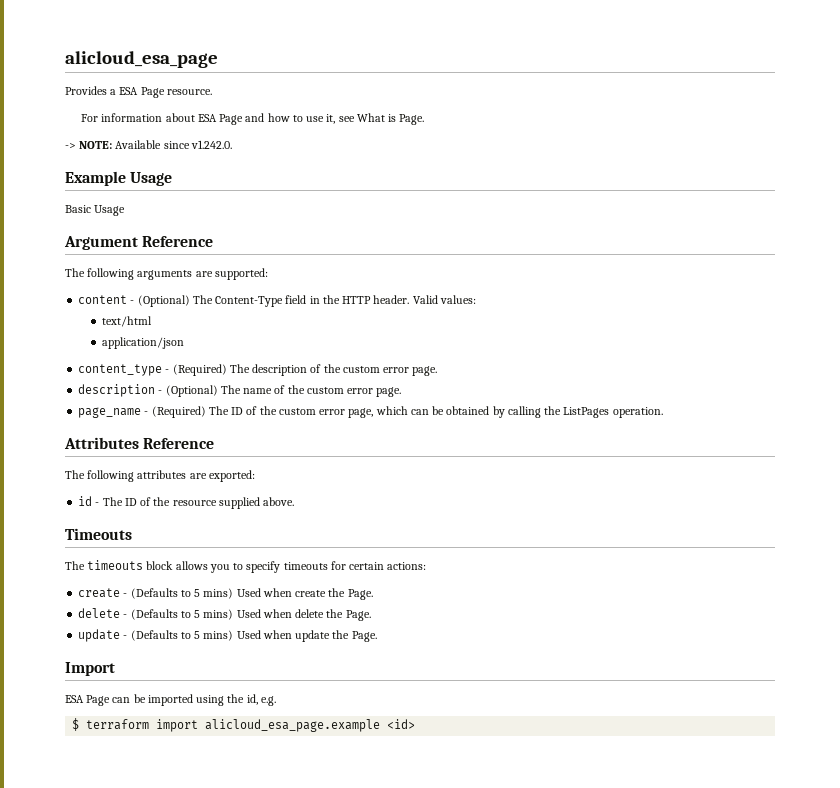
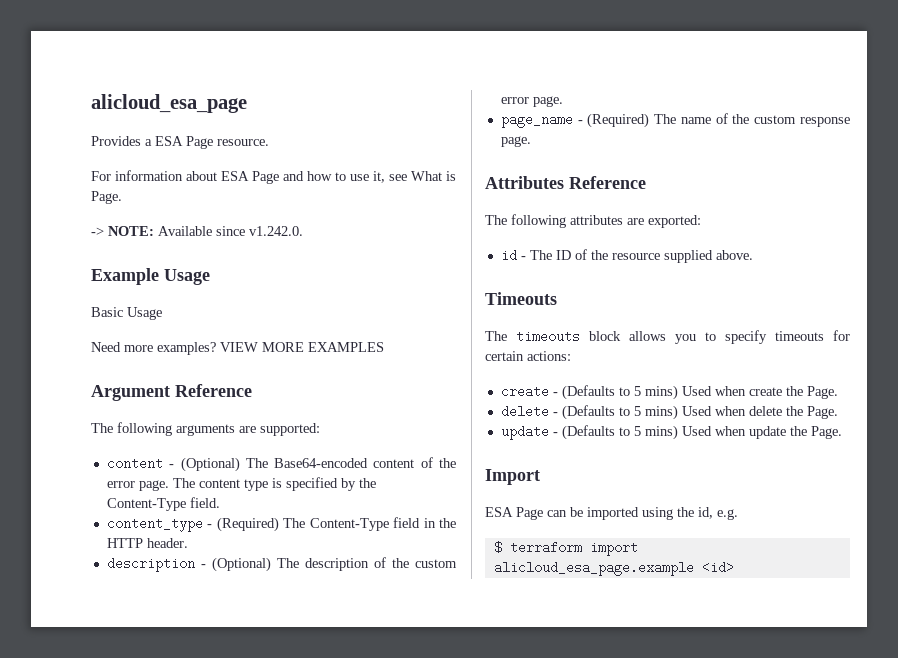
+ Need more examples? VIEW MORE EXAMPLES
- content - (Optional) The Content-Type field in the HTTP header. Valid values:
- text/html
- application/json
- content_type - (Required) The description of the custom error page.
+ content - (Optional) The Base64-encoded content of the error page. The content type is specified by the Content-Type field.
+ content_type - (Required) The Content-Type field in the HTTP header.
- description - (Optional) The name of the custom error page.
+ description - (Optional) The description of the custom error page.
- page_name - (Required) The ID of the custom error page, which can be obtained by calling the ListPages operation.
+ page_name - (Required) The name of the custom response page.

